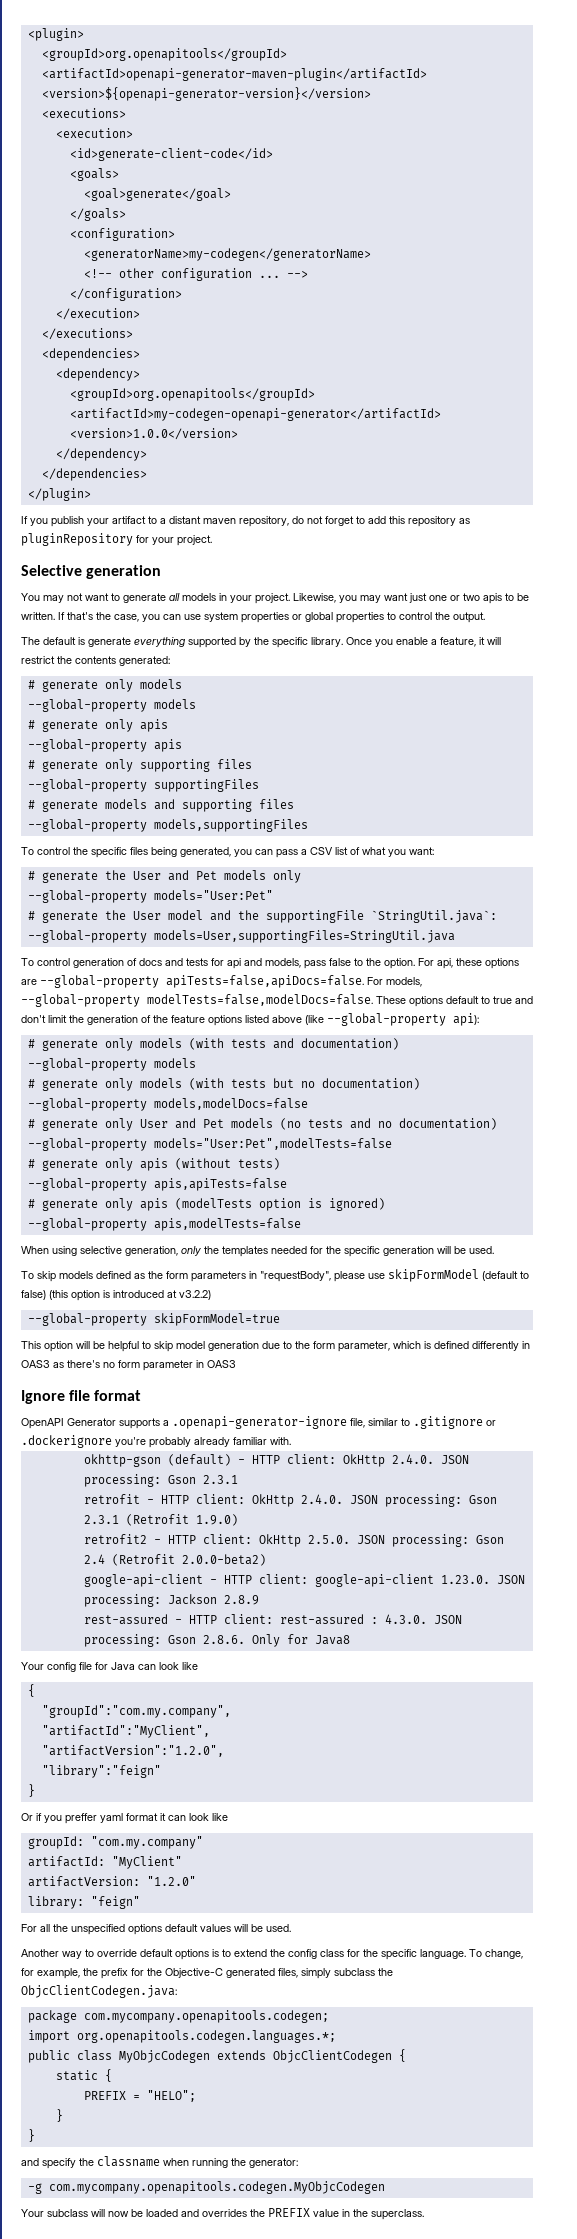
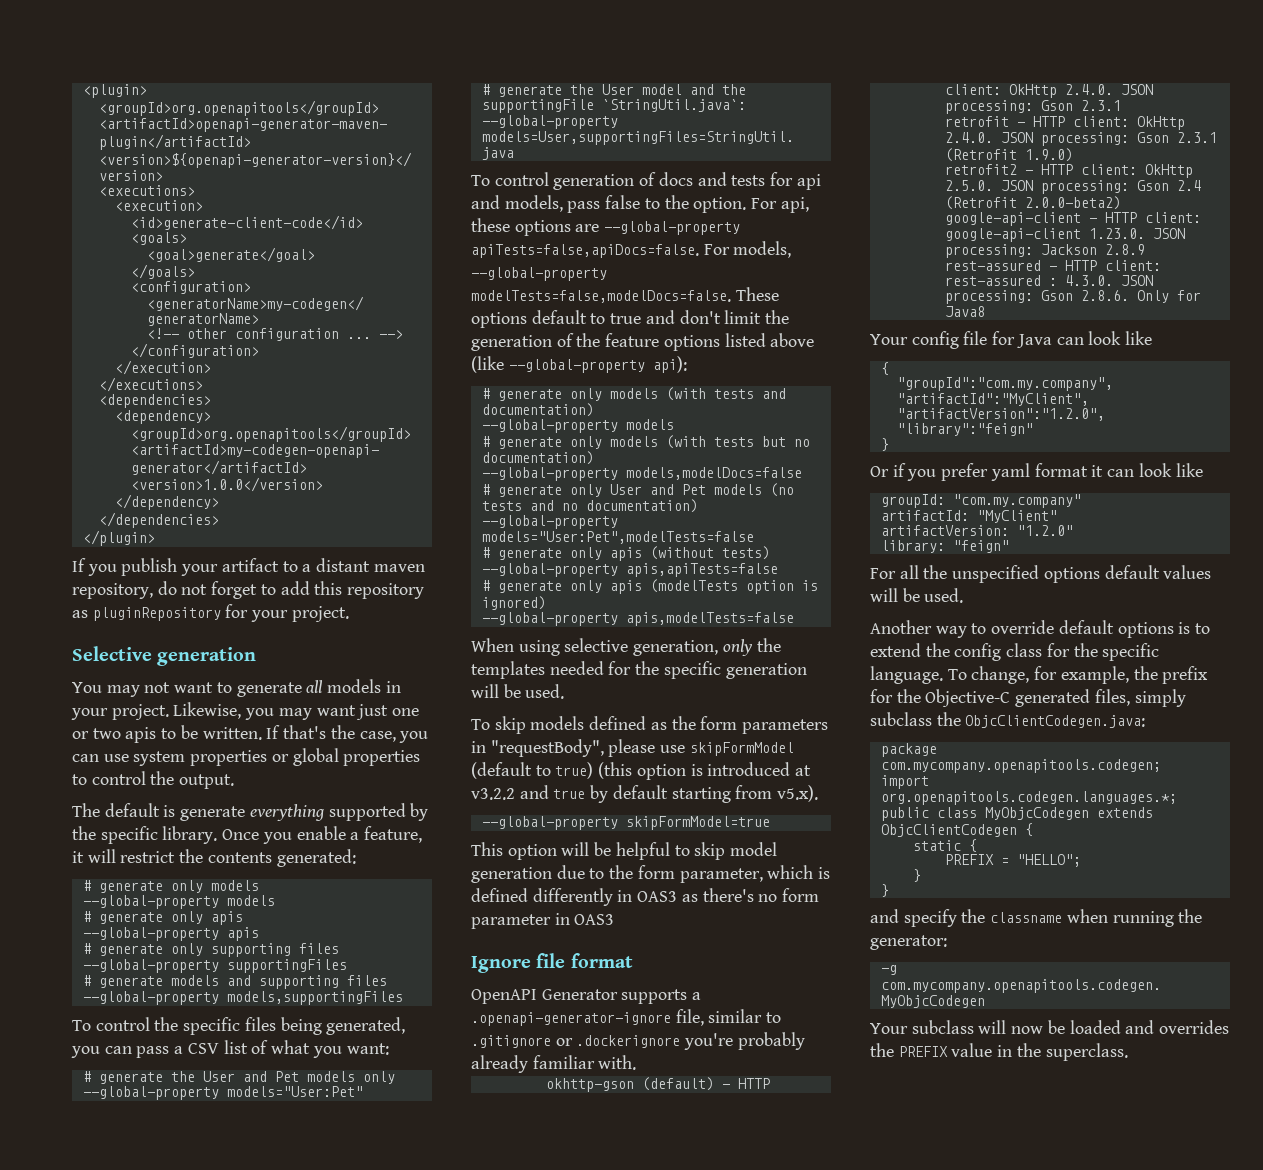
- To skip models defined as the form parameters in "requestBody", please use skipFormModel (default to false) (this option is introduced at v3.2.2)
+ To skip models defined as the form parameters in "requestBody", please use skipFormModel (default to true) (this option is introduced at v3.2.2 and true by default starting from v5.x).
- Or if you preffer yaml format it can look like
+ Or if you prefer yaml format it can look like
- PREFIX = "HELO";
+ PREFIX = "HELLO";

